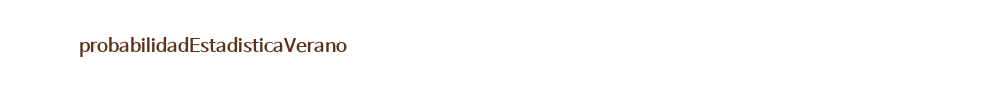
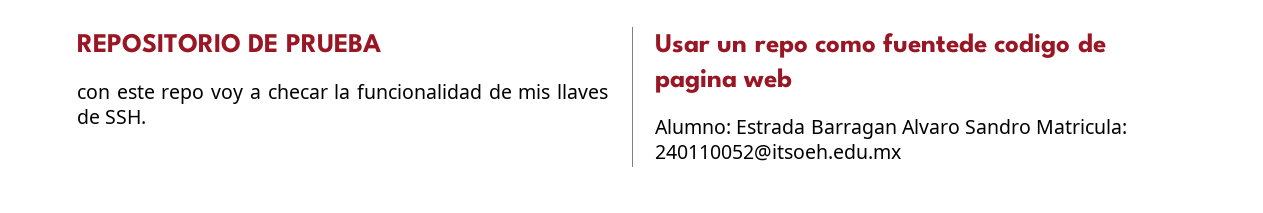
- probabilidadEstadisticaVerano
+ REPOSITORIO DE PRUEBA
+ con este repo voy a checar la funcionalidad de mis llaves de SSH.
+ Usar un repo como fuentede codigo de pagina web
+ Alumno: Estrada Barragan Alvaro Sandro Matricula: 240110052@itsoeh.edu.mx

